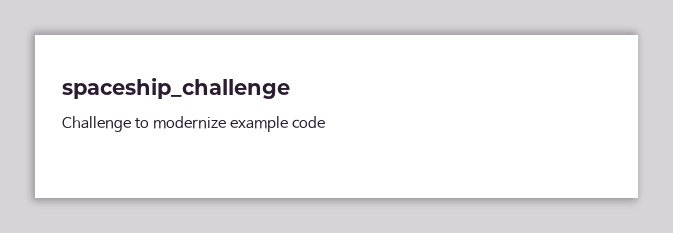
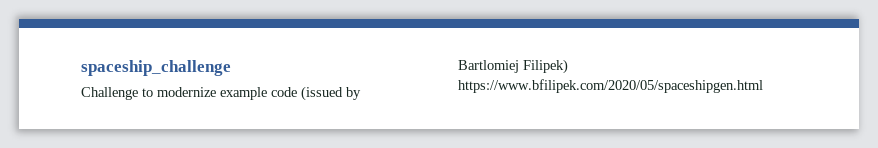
- Challenge to modernize example code
+ Challenge to modernize example code (issued by Bartlomiej Filipek) https://www.bfilipek.com/2020/05/spaceshipgen.html

